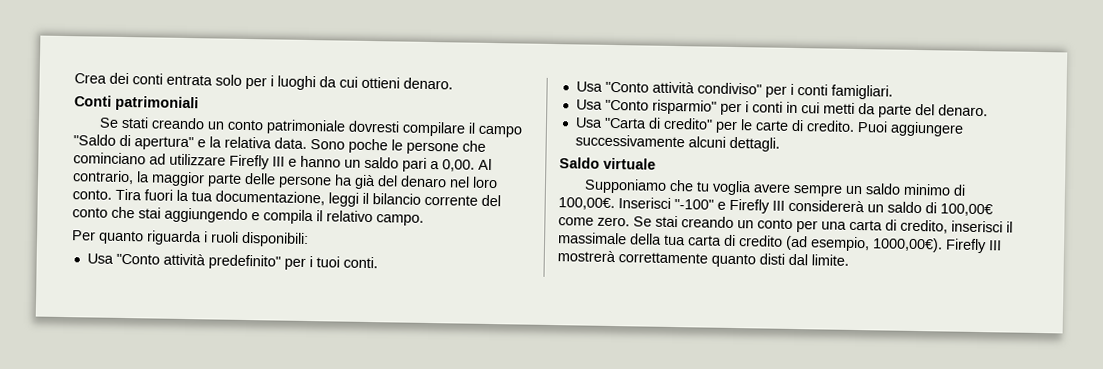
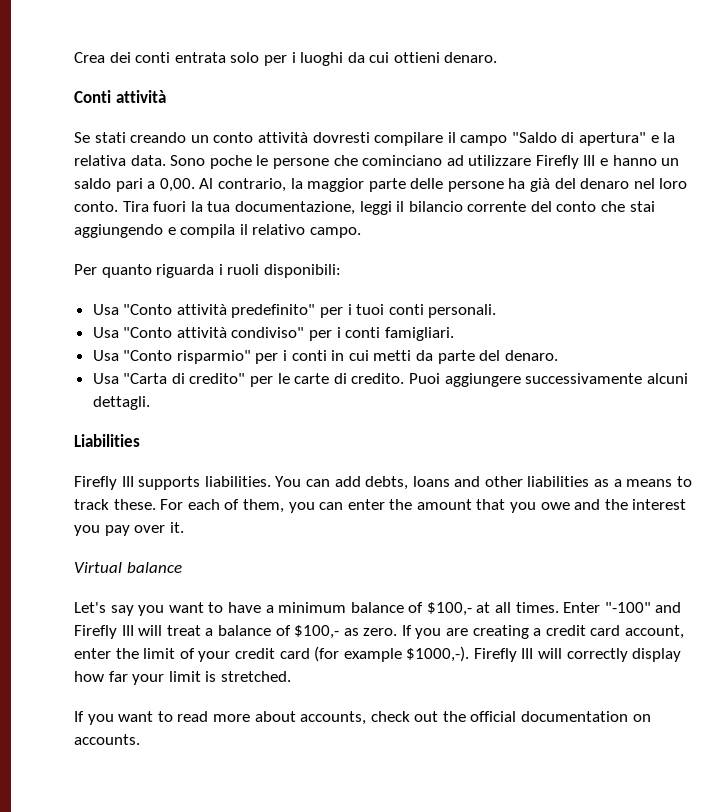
- Conti patrimoniali
+ Conti attività
- Se stati creando un conto patrimoniale dovresti compilare il campo "Saldo di apertura" e la relativa data.
+ Se stati creando un conto attività dovresti compilare il campo "Saldo di apertura" e la relativa data.
- Usa "Conto attività predefinito" per i tuoi conti.
+ Usa "Conto attività predefinito" per i tuoi conti personali.
- Saldo virtuale
- Supponiamo che tu voglia avere sempre un saldo minimo di 100,00€. Inserisci "-100" e Firefly III considererà un saldo di 100,00€ come zero. Se stai creando un conto per una carta di credito, inserisci il massimale della tua carta di credito (ad esempio, 1000,00€). Firefly III mostrerà correttamente quanto disti dal limite.
+ Liabilities
+ Firefly III supports liabilities. You can add debts, loans and other liabilities as a means to track these. For each of them, you can enter the amount that you owe and the interest you pay over it.
+ Virtual balance
+ Let's say you want to have a minimum balance of $100,- at all times. Enter "-100" and Firefly III will treat a balance of $100,- as zero. If you are creating a credit card account, enter the limit of your credit card (for example $1000,-). Firefly III will correctly display how far your limit is stretched.
+ If you want to read more about accounts, check out the official documentation on accounts.

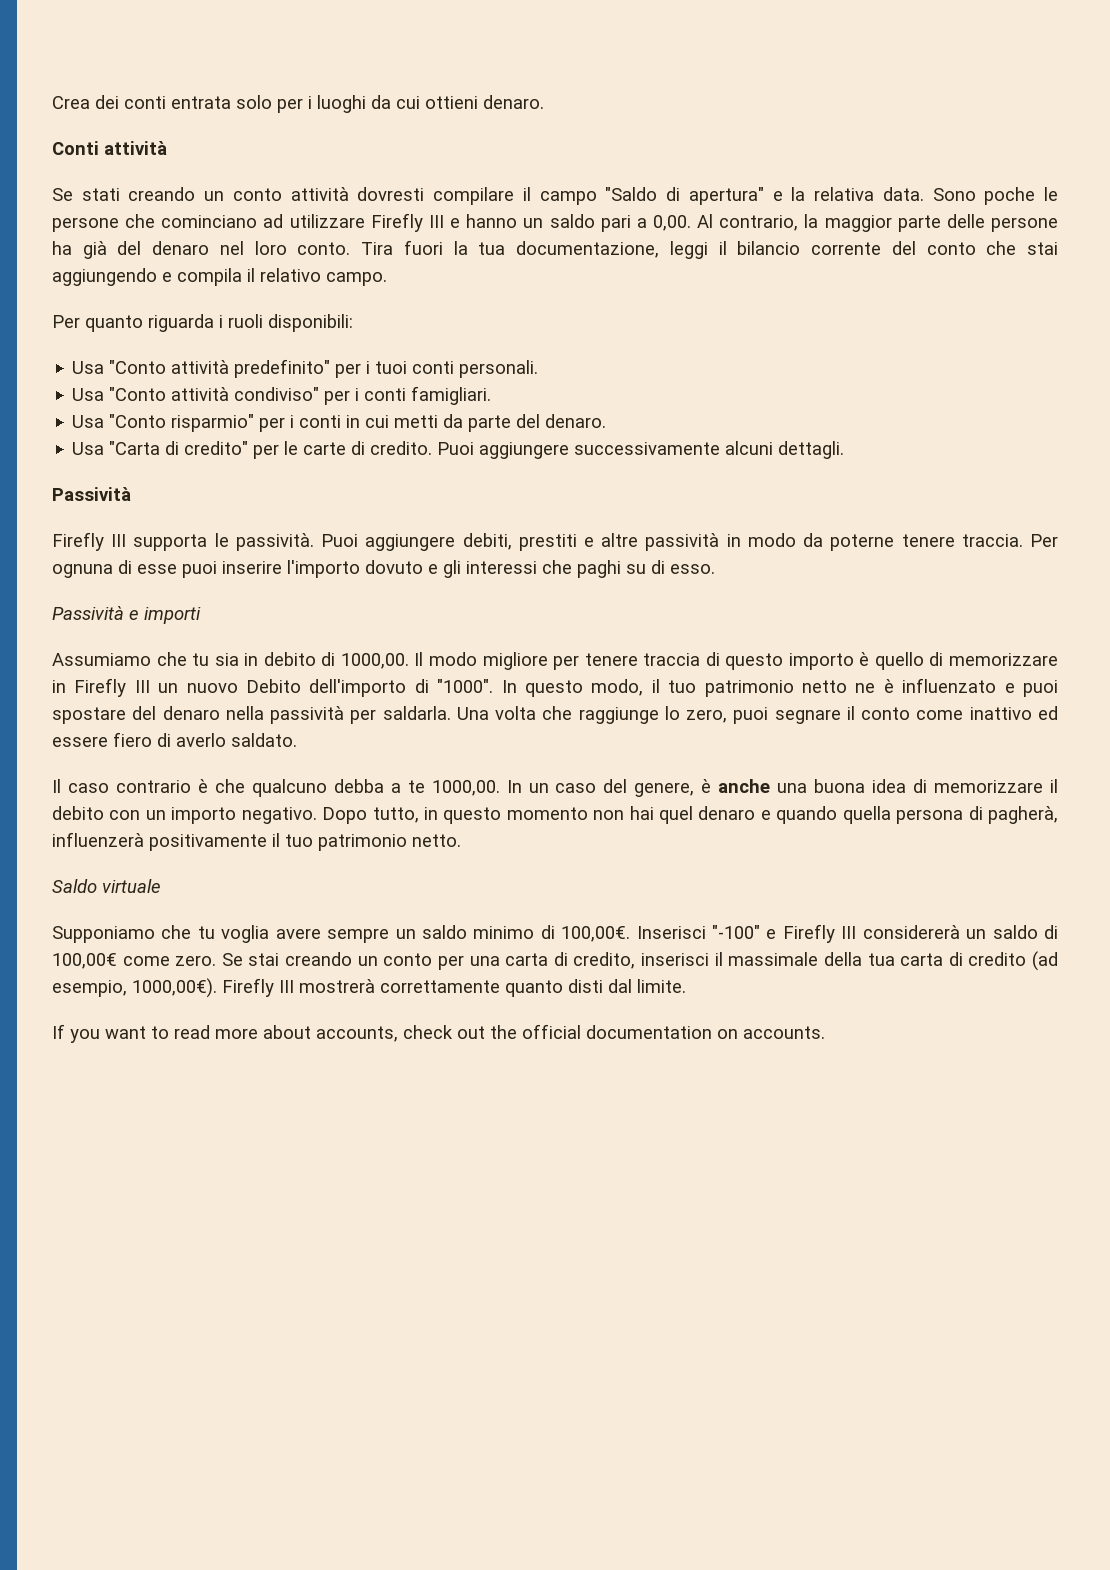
  Puoi aggiungere successivamente alcuni dettagli.
- Liabilities
- Firefly III supports liabilities. You can add debts, loans and other liabilities as a means to track these. For each of them, you can enter the amount that you owe and the interest you pay over it.
- Virtual balance
- Let's say you want to have a minimum balance of $100,- at all times. Enter "-100" and Firefly III will treat a balance of $100,- as zero. If you are creating a credit card account, enter the limit of your credit card (for example $1000,-). Firefly III will correctly display how far your limit is stretched.
+ Passività
+ Firefly III supporta le passività. Puoi aggiungere debiti, prestiti e altre passività in modo da poterne tenere traccia. Per ognuna di esse puoi inserire l'importo dovuto e gli interessi che paghi su di esso.
+ Passività e importi
+ Assumiamo che tu sia in debito di 1000,00. Il modo migliore per tenere traccia di questo importo è quello di memorizzare in Firefly III un nuovo Debito dell'importo di "1000". In questo modo, il tuo patrimonio netto ne è influenzato e puoi spostare del denaro nella passività per saldarla. Una volta che raggiunge lo zero, puoi segnare il conto come inattivo ed essere fiero di averlo saldato.
+ Il caso contrario è che qualcuno debba a te 1000,00. In un caso del genere, è anche una buona idea di memorizzare il debito con un importo negativo. Dopo tutto, in questo momento non hai quel denaro e quando quella persona di pagherà, influenzerà positivamente il tuo patrimonio netto.
+ Saldo virtuale
+ Supponiamo che tu voglia avere sempre un saldo minimo di 100,00€. Inserisci "-100" e Firefly III considererà un saldo di 100,00€ come zero. Se stai creando un conto per una carta di credito, inserisci il massimale della tua carta di credito (ad esempio, 1000,00€). Firefly III mostrerà correttamente quanto disti dal limite.

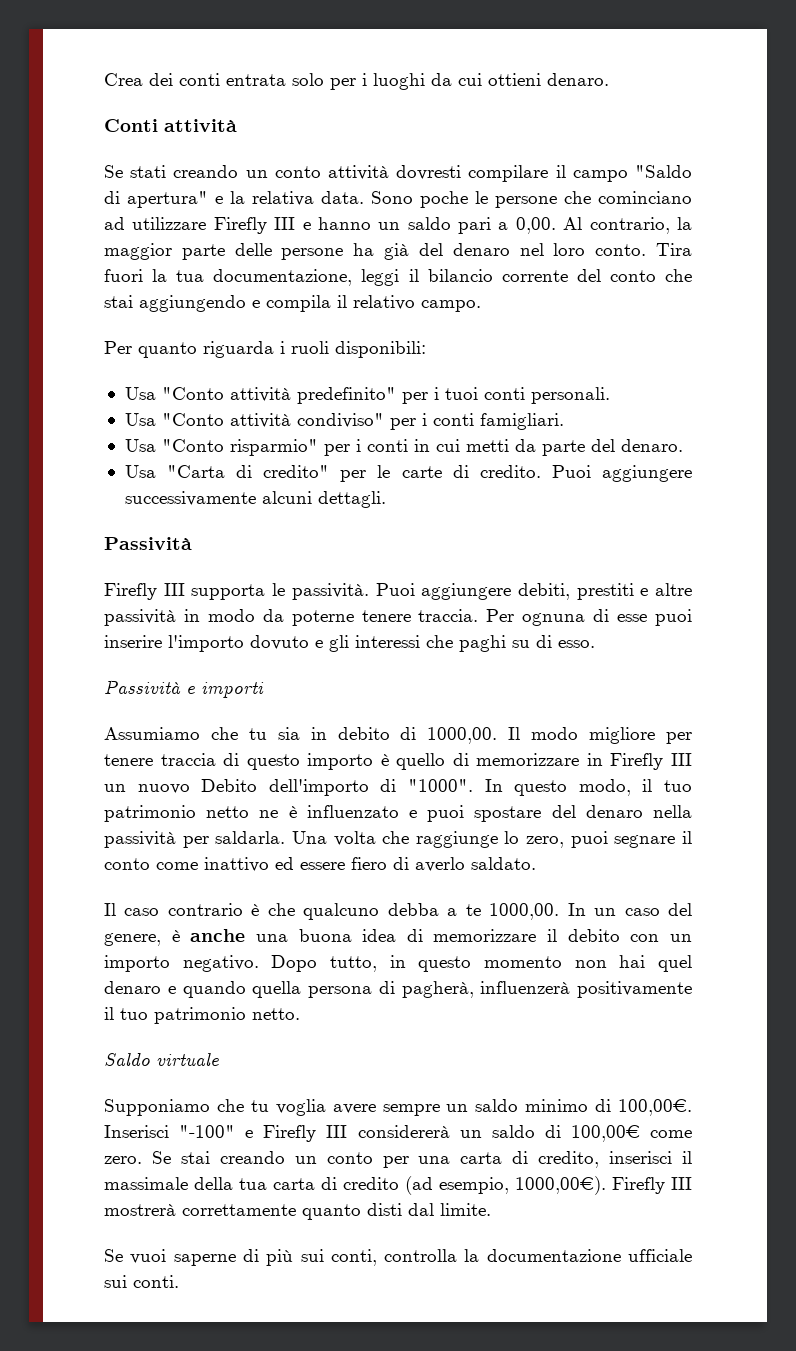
- If you want to read more about accounts, check out the official documentation on accounts.
+ Se vuoi saperne di più sui conti, controlla la documentazione ufficiale sui conti.

